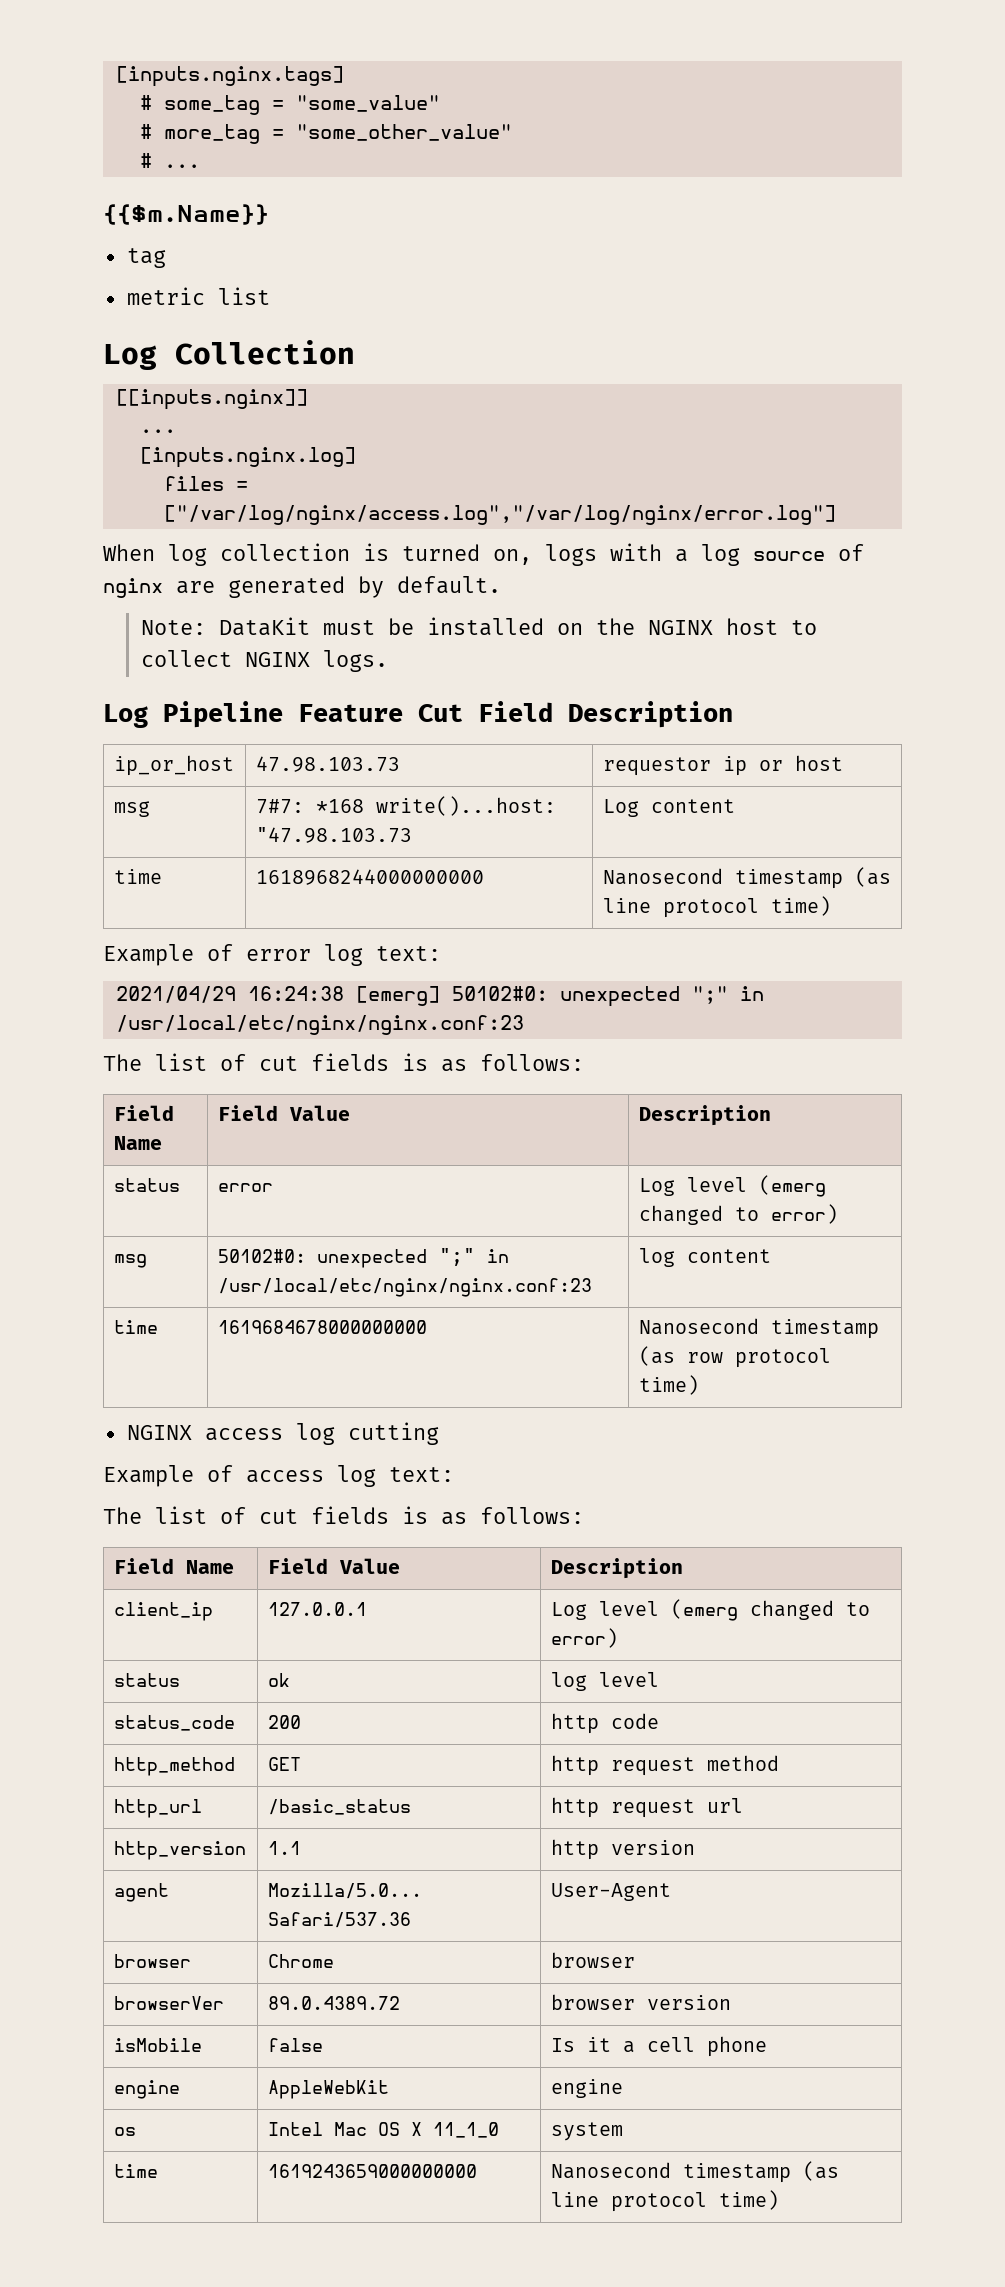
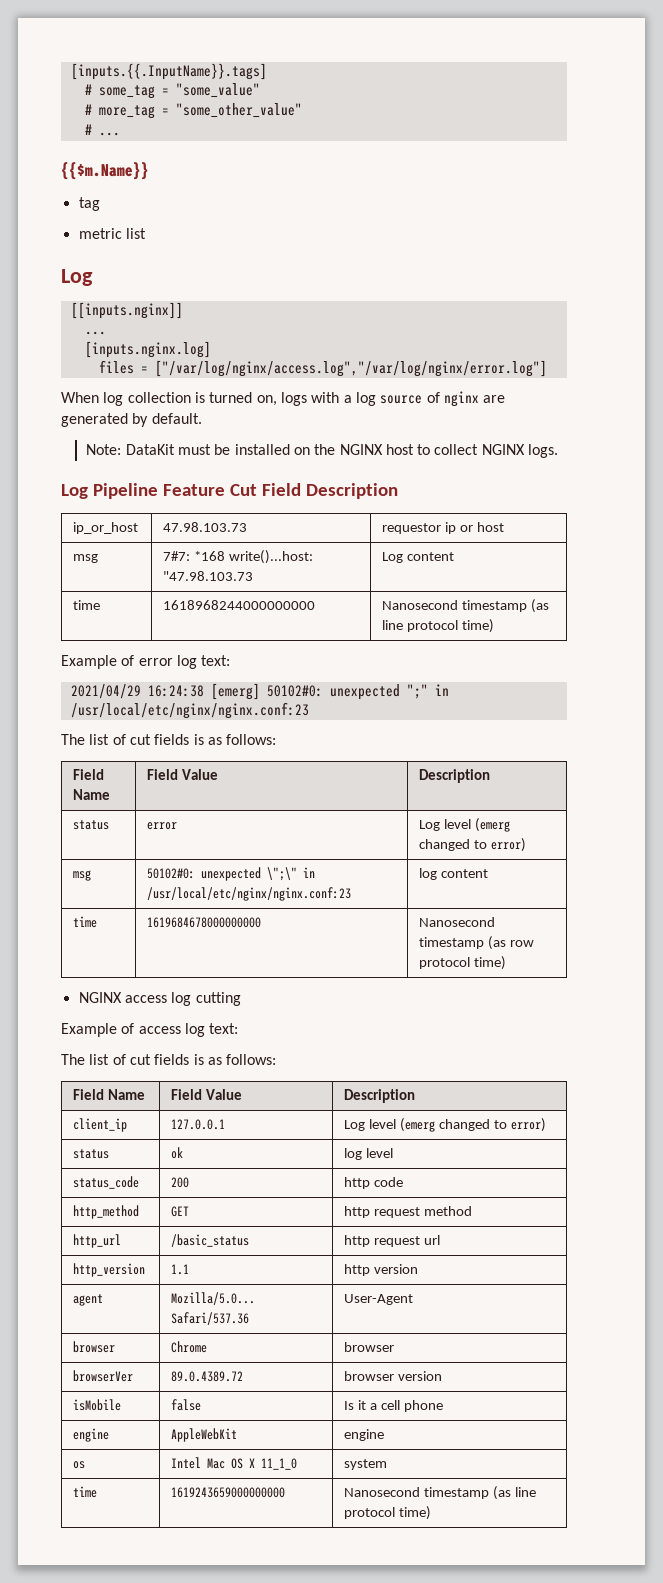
- [inputs.nginx.tags]
+ [inputs.{{.InputName}}.tags]
  metric list
- Log Collection
+ Log
- msg | 50102#0: unexpected ";" in /usr/local/etc/nginx/nginx.conf:23 | log content
+ msg | 50102#0: unexpected \";\" in /usr/local/etc/nginx/nginx.conf:23 | log content

